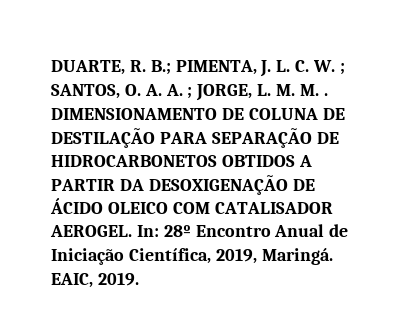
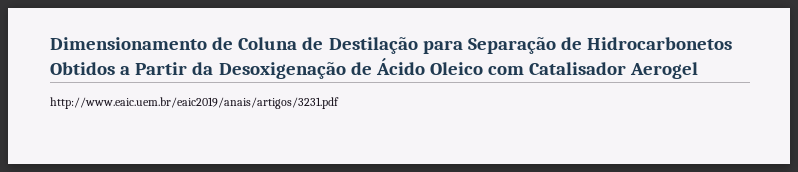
- DUARTE, R. B.; PIMENTA, J. L. C. W. ; SANTOS, O. A. A. ; JORGE, L. M. M. . DIMENSIONAMENTO DE COLUNA DE DESTILAÇÃO PARA SEPARAÇÃO DE HIDROCARBONETOS OBTIDOS A PARTIR DA DESOXIGENAÇÃO DE ÁCIDO OLEICO COM CATALISADOR AEROGEL. In: 28º Encontro Anual de Iniciação Científica, 2019, Maringá. EAIC, 2019.
+ Dimensionamento de Coluna de Destilação para Separação de Hidrocarbonetos Obtidos a Partir da Desoxigenação de Ácido Oleico com Catalisador Aerogel
+ http://www.eaic.uem.br/eaic2019/anais/artigos/3231.pdf

